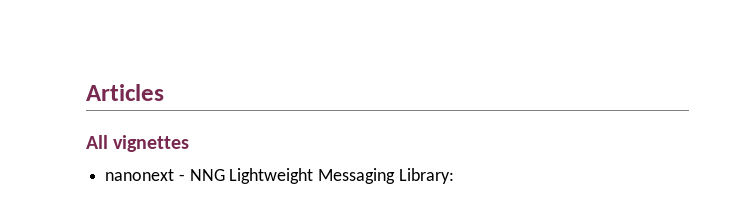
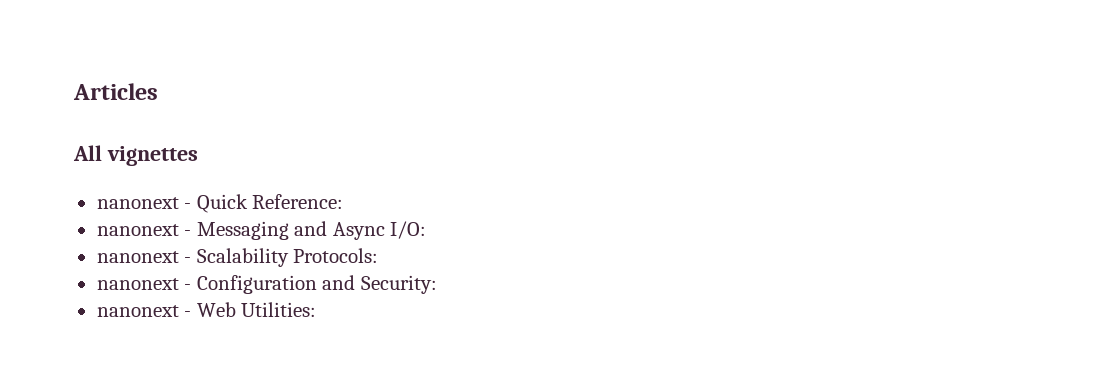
- nanonext - NNG Lightweight Messaging Library:
+ nanonext - Quick Reference:
+ nanonext - Messaging and Async I/O:
+ nanonext - Scalability Protocols:
+ nanonext - Configuration and Security:
+ nanonext - Web Utilities:

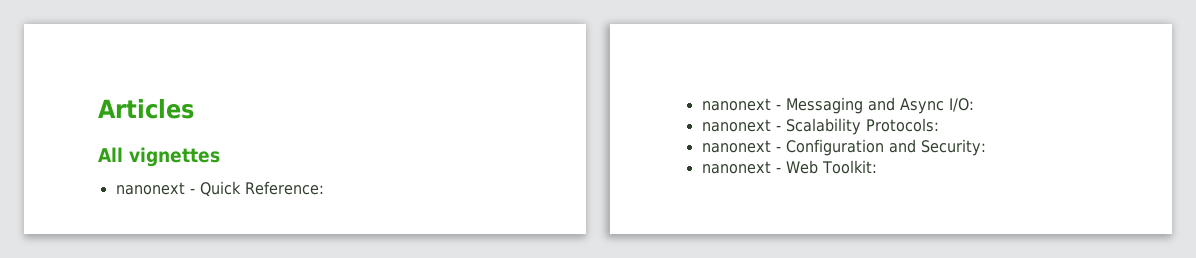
- nanonext - Web Utilities:
+ nanonext - Web Toolkit:

